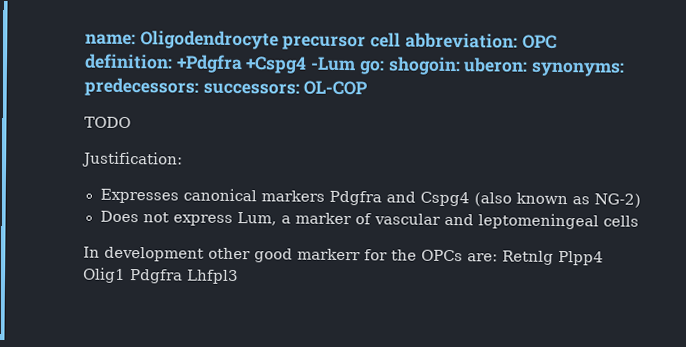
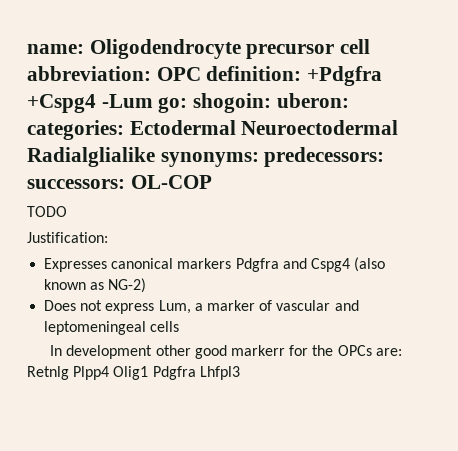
- name: Oligodendrocyte precursor cell abbreviation: OPC definition: +Pdgfra +Cspg4 -Lum go: shogoin: uberon: synonyms: predecessors: successors: OL-COP
+ name: Oligodendrocyte precursor cell abbreviation: OPC definition: +Pdgfra +Cspg4 -Lum go: shogoin: uberon: categories: Ectodermal Neuroectodermal Radialglialike synonyms: predecessors: successors: OL-COP

